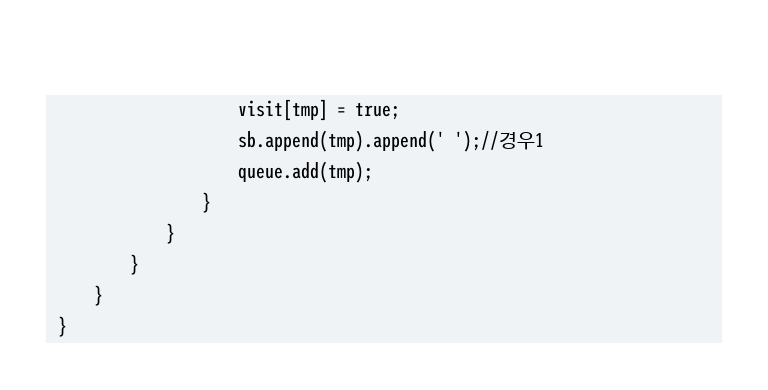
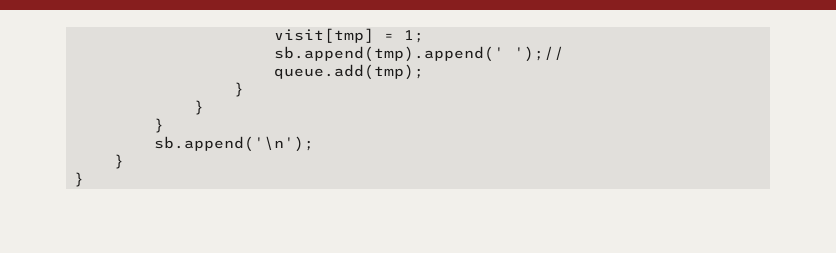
- visit[tmp] = true;
+ visit[tmp] = 1;
- sb.append(tmp).append(' ');//경우1
+ sb.append(tmp).append(' ');//
+ sb.append('\n');

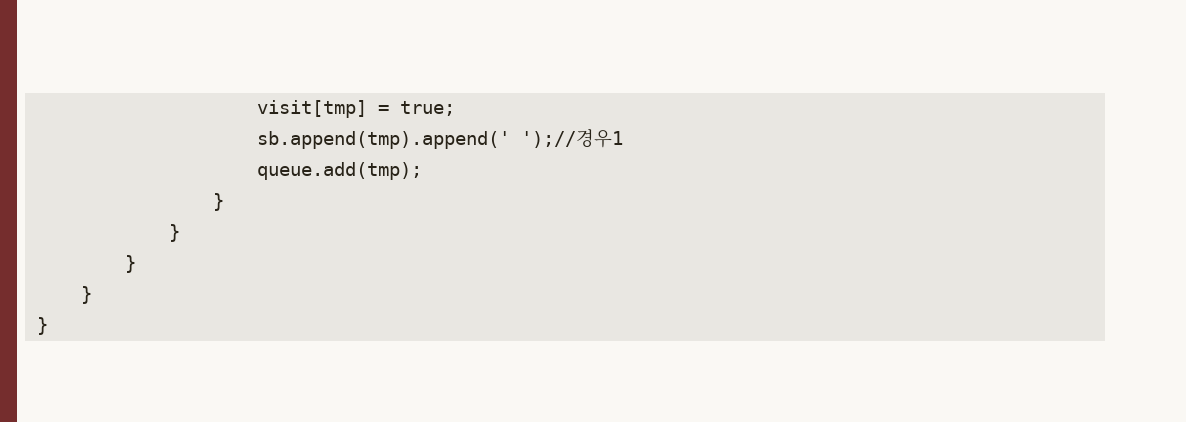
- visit[tmp] = 1;
+ visit[tmp] = true;
- sb.append(tmp).append(' ');//
+ sb.append(tmp).append(' ');//경우1
- sb.append('\n');

